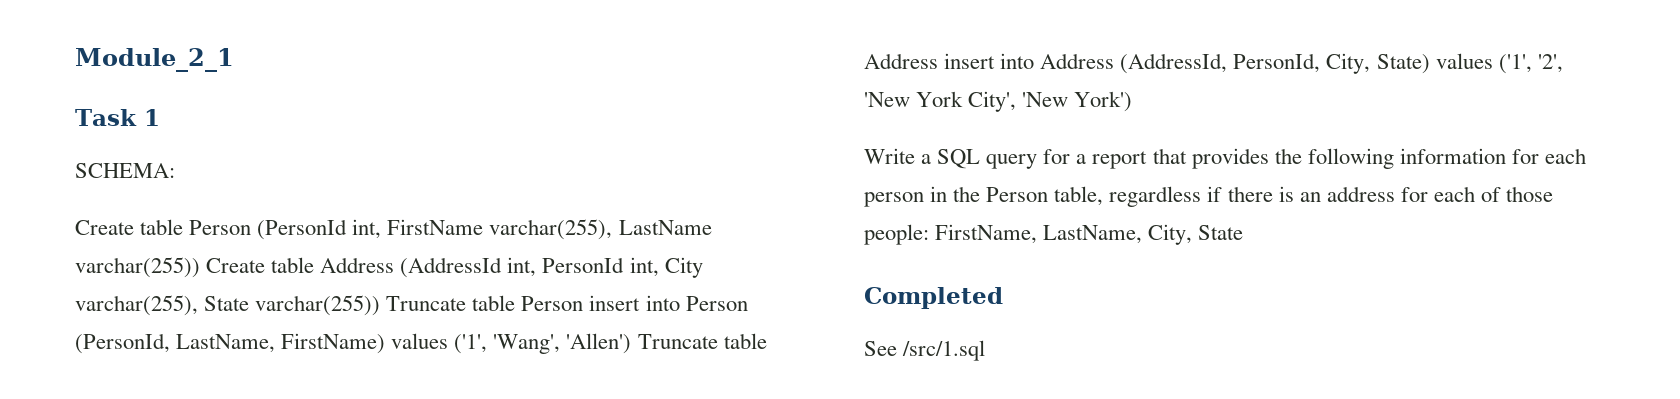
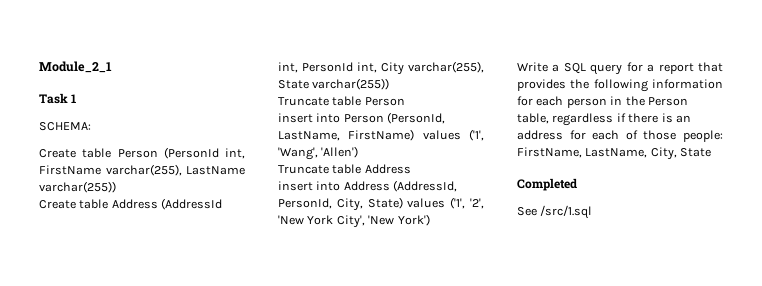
- Create table Person (PersonId int, FirstName varchar(255), LastName varchar(255)) Create table Address (AddressId int, PersonId int, City varchar(255), State varchar(255)) Truncate table Person insert into Person (PersonId, LastName, FirstName) values ('1', 'Wang', 'Allen') Truncate table Address insert into Address (AddressId, PersonId, City, State) values ('1', '2', 'New York City', 'New York')
+ Create table Person (PersonId int, FirstName varchar(255), LastName varchar(255))
+ Create table Address (AddressId int, PersonId int, City varchar(255), State varchar(255))
+ Truncate table Person
+ insert into Person (PersonId, LastName, FirstName) values ('1', 'Wang', 'Allen')
+ Truncate table Address
+ insert into Address (AddressId, PersonId, City, State) values ('1', '2', 'New York City', 'New York')

